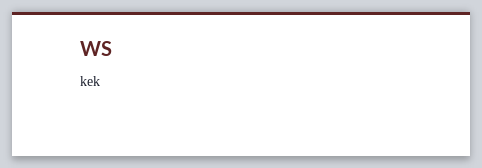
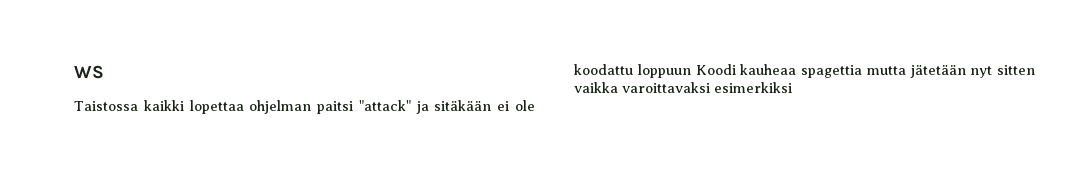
- kek
+ Taistossa kaikki lopettaa ohjelman paitsi "attack" ja sitäkään ei ole koodattu loppuun Koodi kauheaa spagettia mutta jätetään nyt sitten vaikka varoittavaksi esimerkiksi

